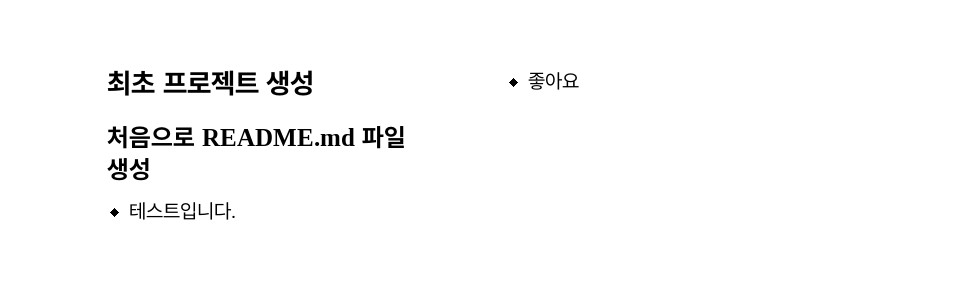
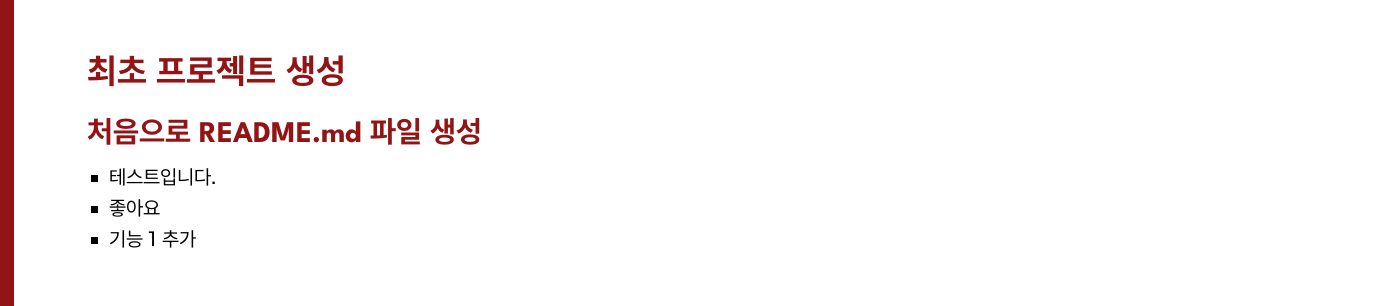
+ 기능 1 추가

